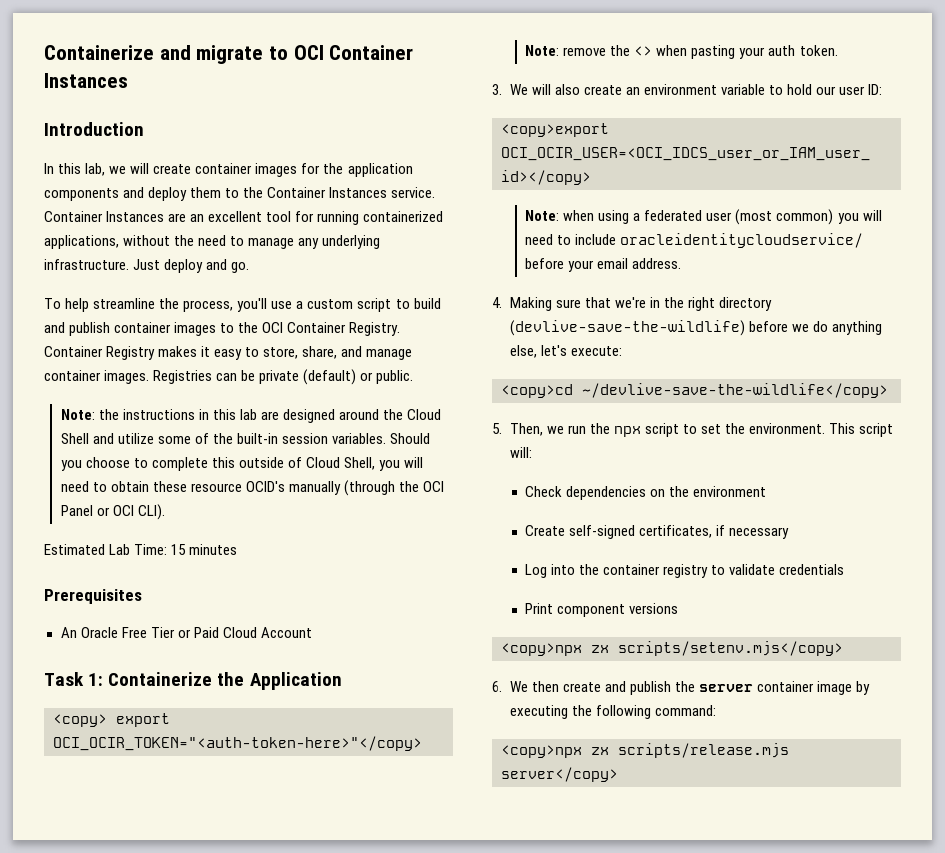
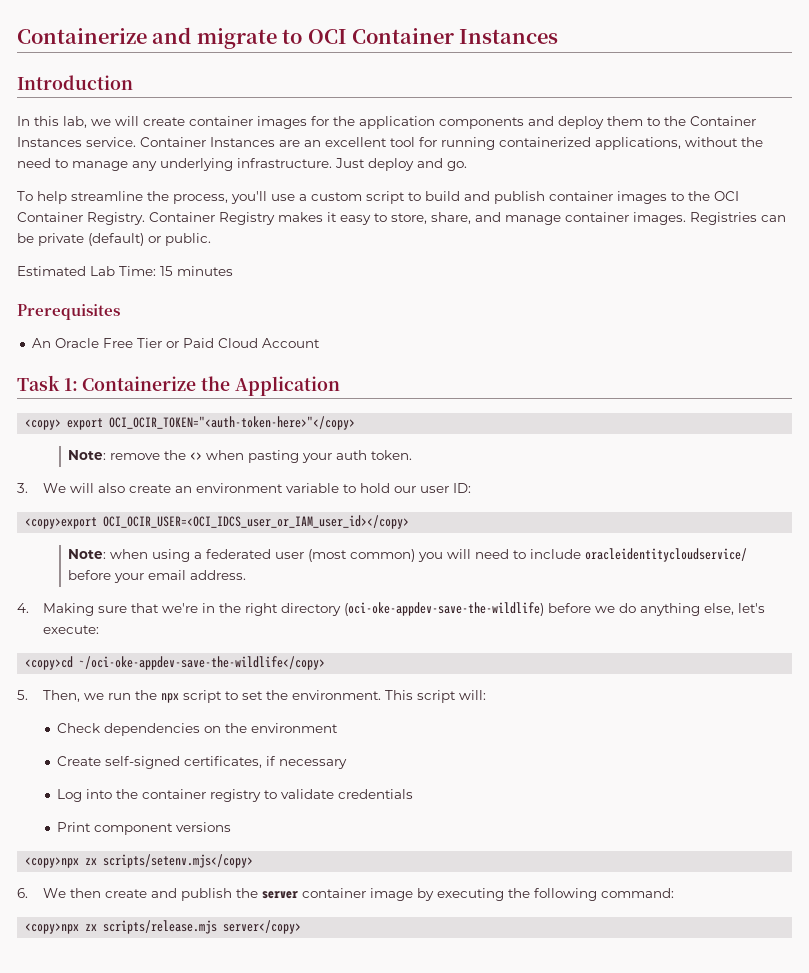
- Note: the instructions in this lab are designed around the Cloud Shell and utilize some of the built-in session variables. Should you choose to complete this outside of Cloud Shell, you will need to obtain these resource OCID's manually (through the OCI Panel or OCI CLI).
- 4. Making sure that we're in the right directory (devlive-save-the-wildlife) before we do anything else, let's execute:
+ 4. Making sure that we're in the right directory (oci-oke-appdev-save-the-wildlife) before we do anything else, let's execute:
- <copy>cd ~/devlive-save-the-wildlife</copy>
+ <copy>cd ~/oci-oke-appdev-save-the-wildlife</copy>

